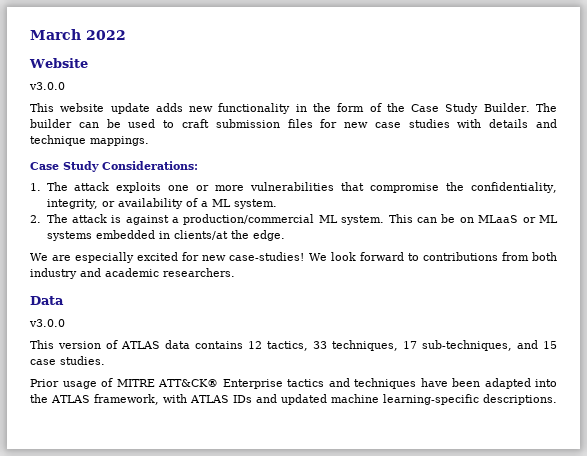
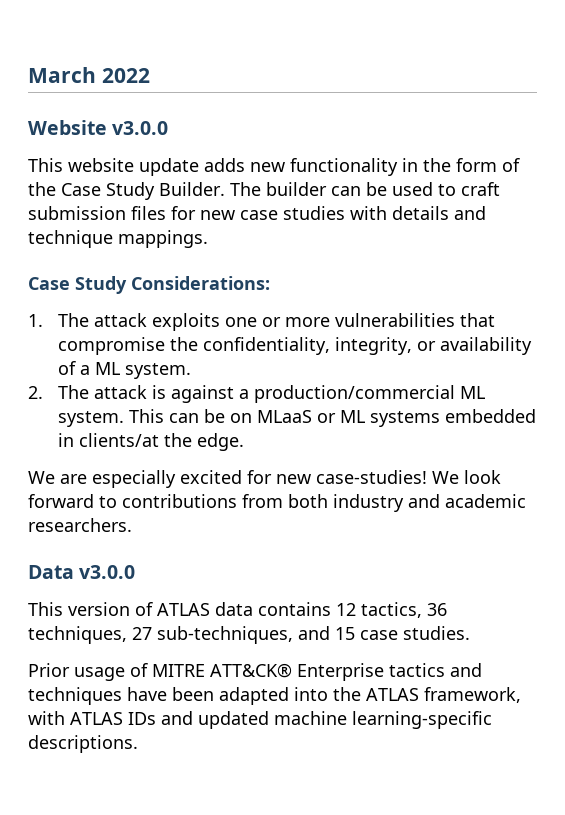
- Website
- v3.0.0
+ Website v3.0.0
- Data
- v3.0.0
+ Data v3.0.0
- This version of ATLAS data contains 12 tactics, 33 techniques, 17 sub-techniques, and 15 case studies.
+ This version of ATLAS data contains 12 tactics, 36 techniques, 27 sub-techniques, and 15 case studies.

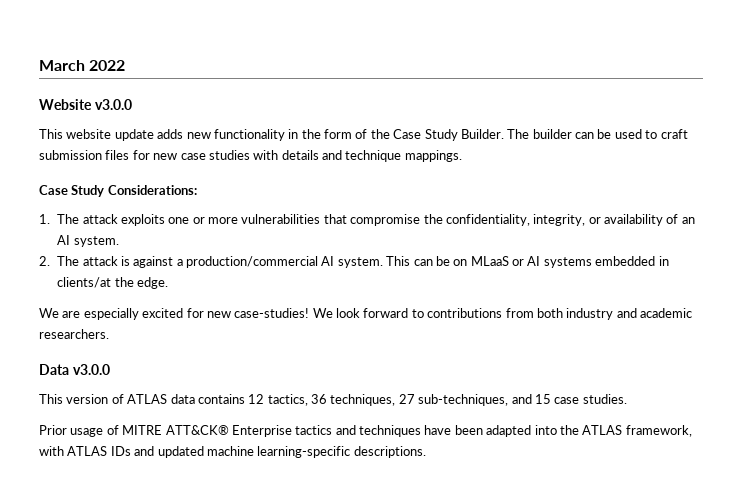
- 1. The attack exploits one or more vulnerabilities that compromise the confidentiality, integrity, or availability of a ML system.
+ 1. The attack exploits one or more vulnerabilities that compromise the confidentiality, integrity, or availability of an AI system.
- 2. The attack is against a production/commercial ML system.
+ 2. The attack is against a production/commercial AI system.
- This can be on MLaaS or ML systems embedded in clients/at the edge.
+ This can be on MLaaS or AI systems embedded in clients/at the edge.

